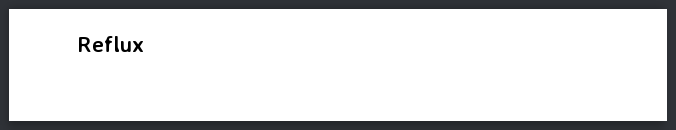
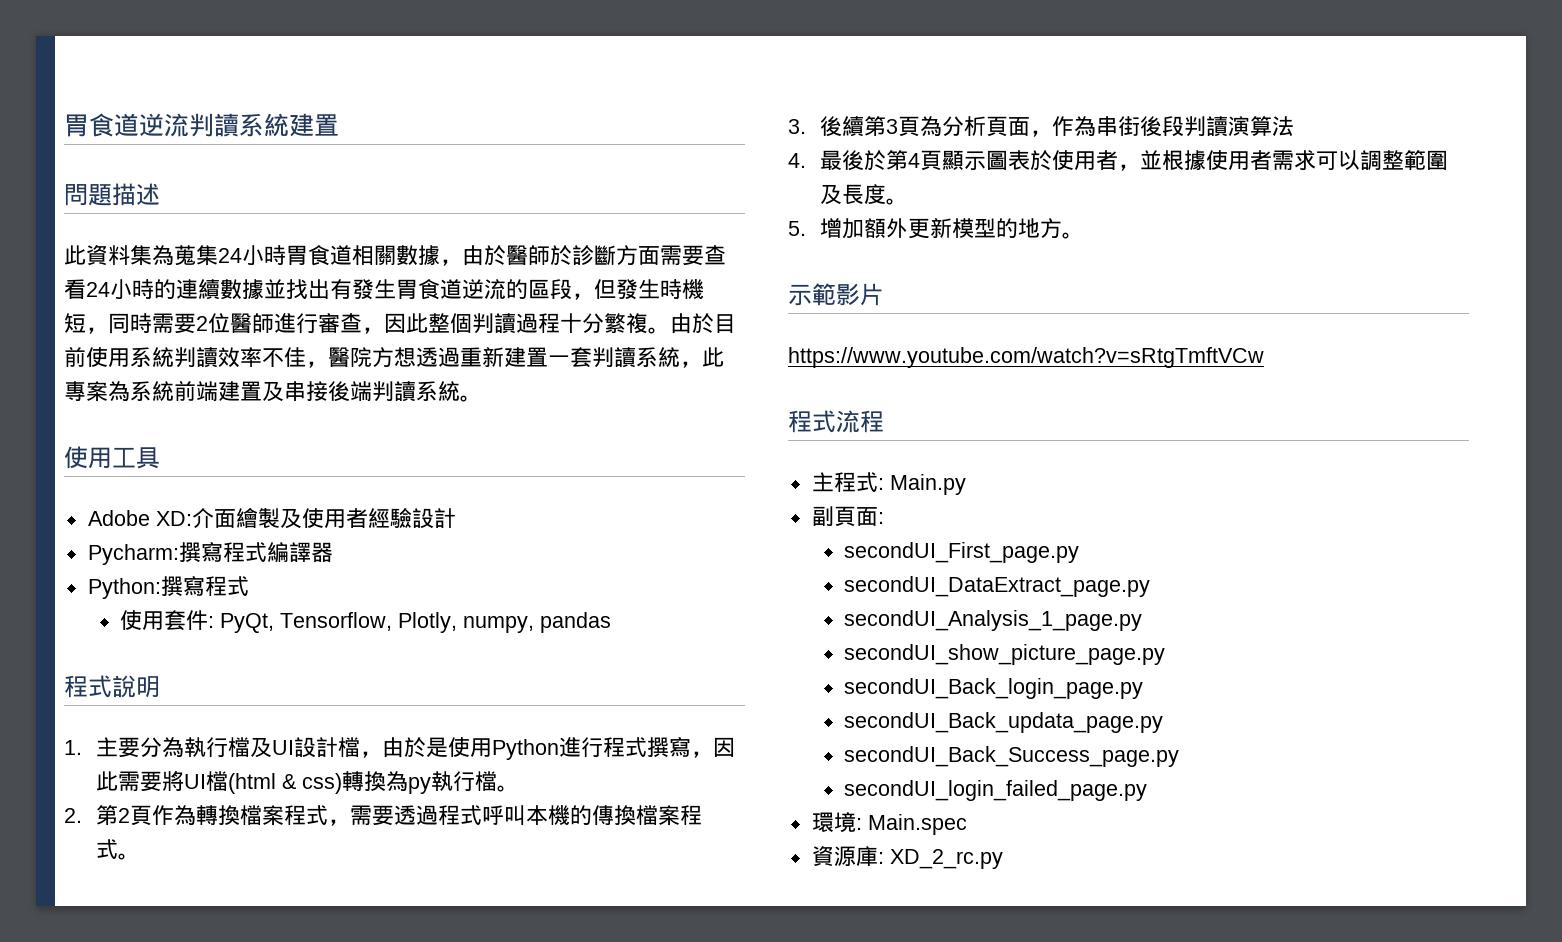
- Reflux
+ 胃食道逆流判讀系統建置
+ 問題描述
+ 此資料集為蒐集24小時胃食道相關數據，由於醫師於診斷方面需要查看24小時的連續數據並找出有發生胃食道逆流的區段，但發生時機短，同時需要2位醫師進行審查，因此整個判讀過程十分繁複。由於目前使用系統判讀效率不佳，醫院方想透過重新建置一套判讀系統，此專案為系統前端建置及串接後端判讀系統。
+ 使用工具
+ Adobe XD:介面繪製及使用者經驗設計
+ Pycharm:撰寫程式編譯器
+ Python:撰寫程式
+ 使用套件: PyQt, Tensorflow, Plotly, numpy, pandas
+ 程式說明
+ 1.主要分為執行檔及UI設計檔，由於是使用Python進行程式撰寫，因此需要將UI檔(html & css)轉換為py執行檔。
+ 2.第2頁作為轉換檔案程式，需要透過程式呼叫本機的傳換檔案程式。
+ 3.後續第3頁為分析頁面，作為串街後段判讀演算法
+ 4.最後於第4頁顯示圖表於使用者，並根據使用者需求可以調整範圍及長度。
+ 5.增加額外更新模型的地方。
+ 示範影片
+ https://www.youtube.com/watch?v=sRtgTmftVCw
+ 程式流程
+ 主程式: Main.py
+ 副頁面:
+ secondUI_First_page.py
+ secondUI_DataExtract_page.py
+ secondUI_Analysis_1_page.py
+ secondUI_show_picture_page.py
+ secondUI_Back_login_page.py
+ secondUI_Back_updata_page.py
+ secondUI_Back_Success_page.py
+ secondUI_login_failed_page.py
+ 環境: Main.spec
+ 資源庫: XD_2_rc.py

